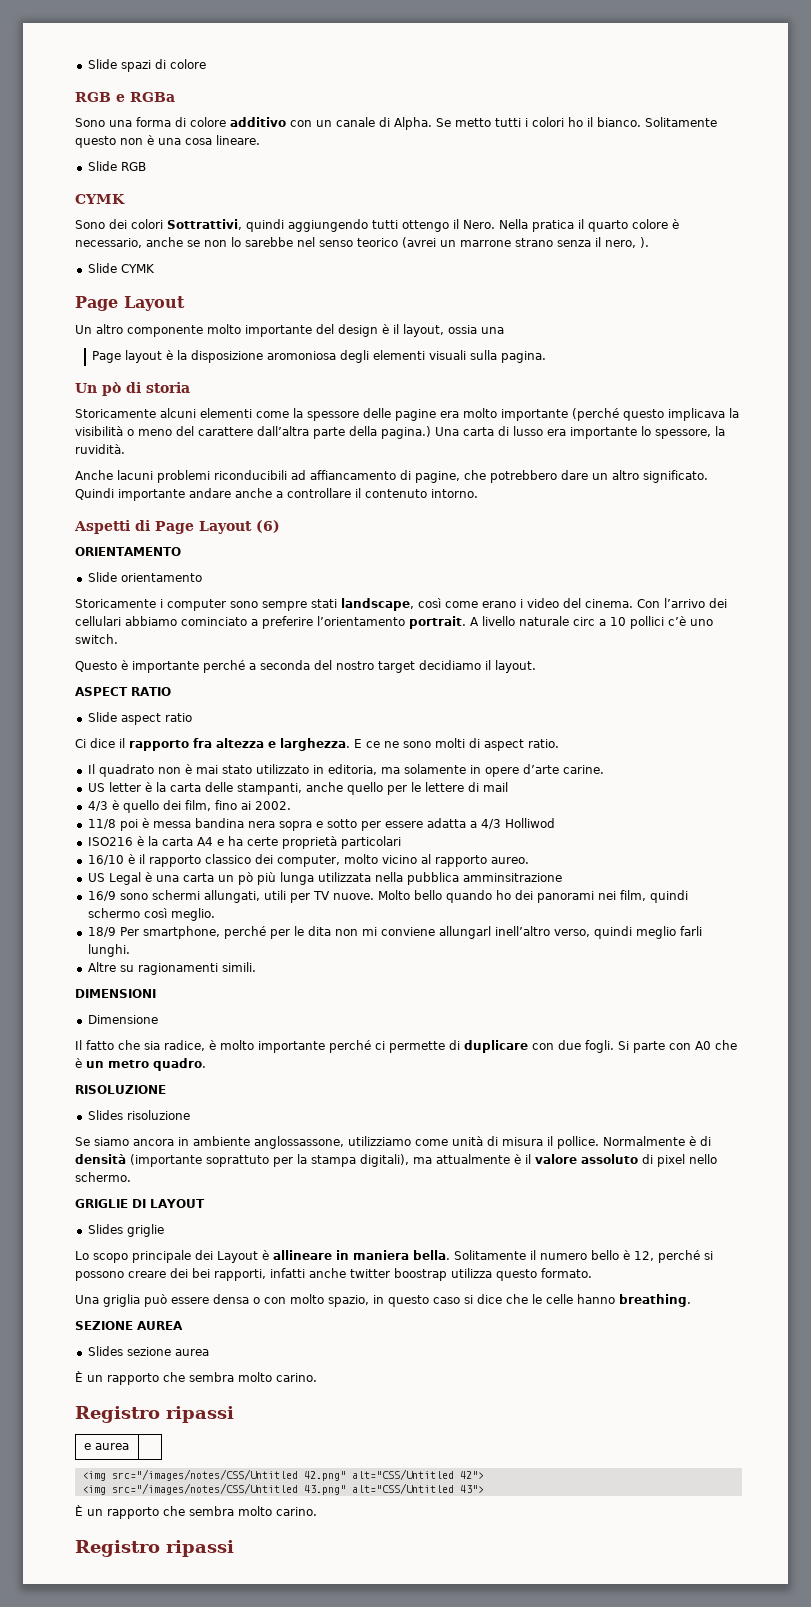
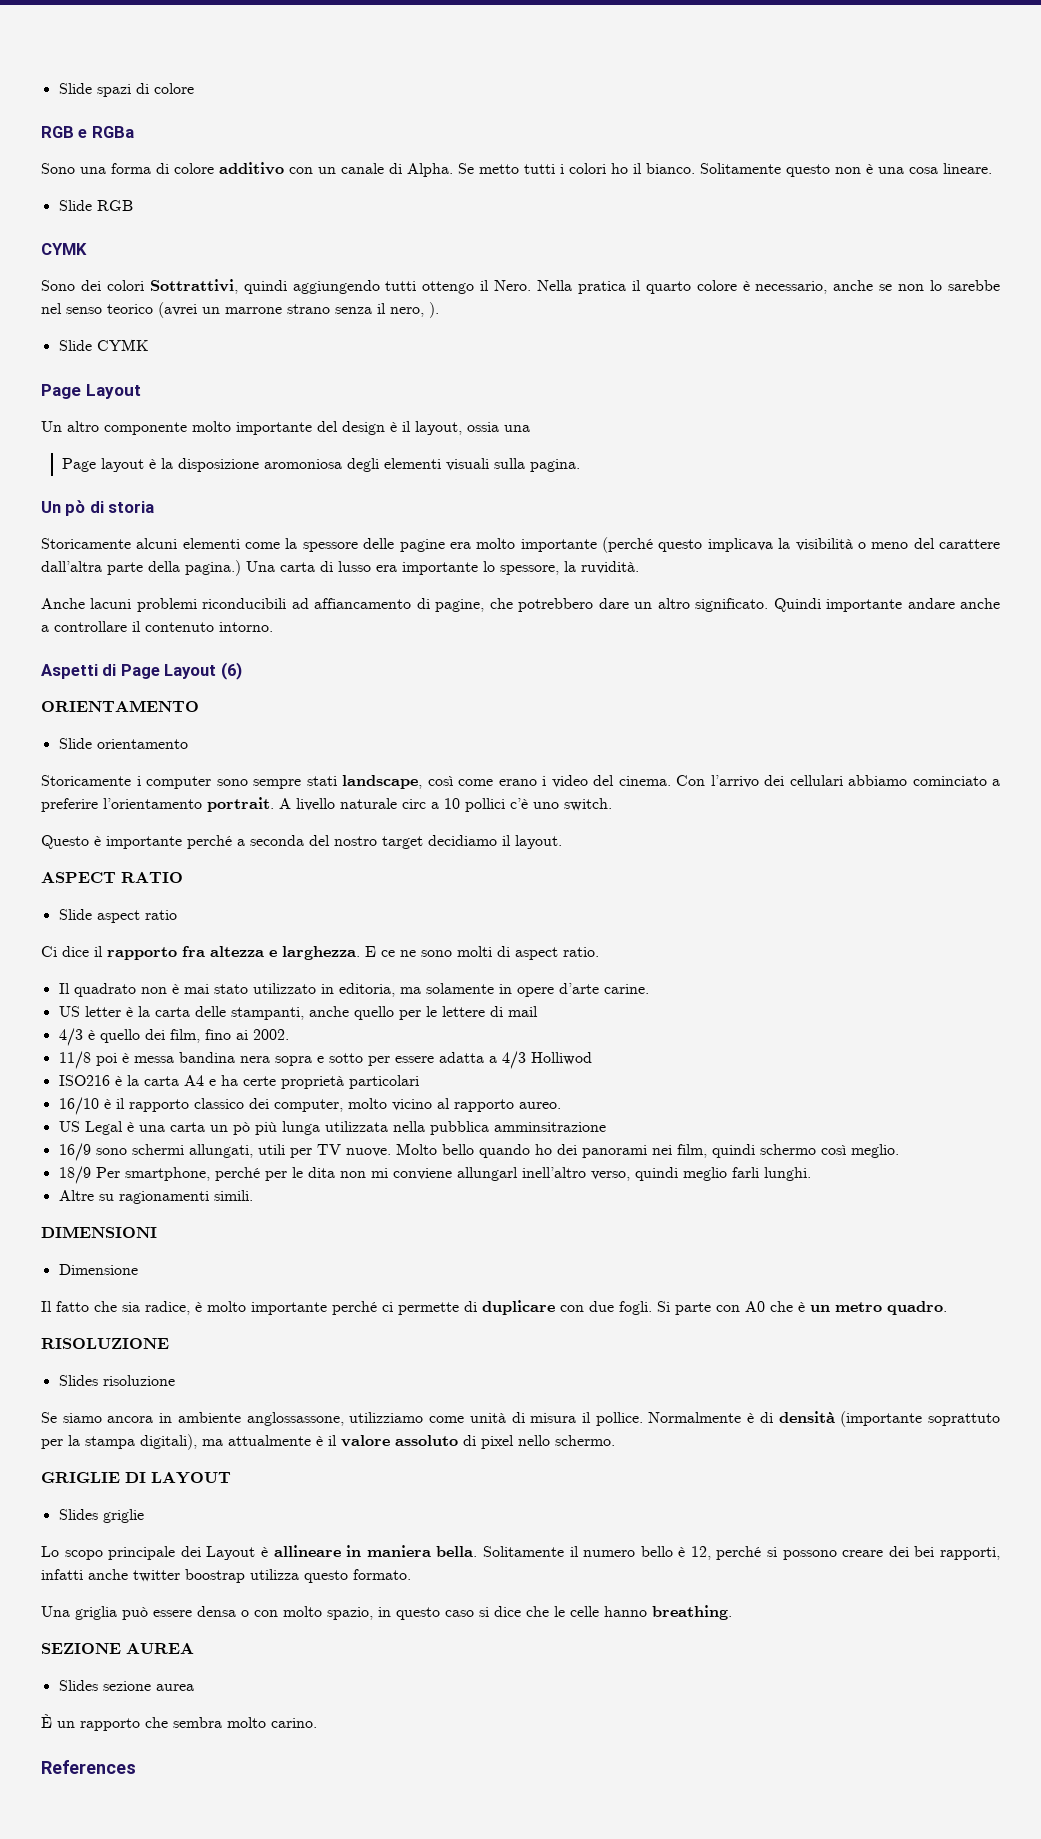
  Slides sezione aurea
  È un rapporto che sembra molto carino.
- Registro ripassi
- e aurea |
- <img src="/images/notes/CSS/Untitled 42.png" alt="CSS/Untitled 42">
- <img src="/images/notes/CSS/Untitled 43.png" alt="CSS/Untitled 43">
- È un rapporto che sembra molto carino.
- Registro ripassi
+ References

